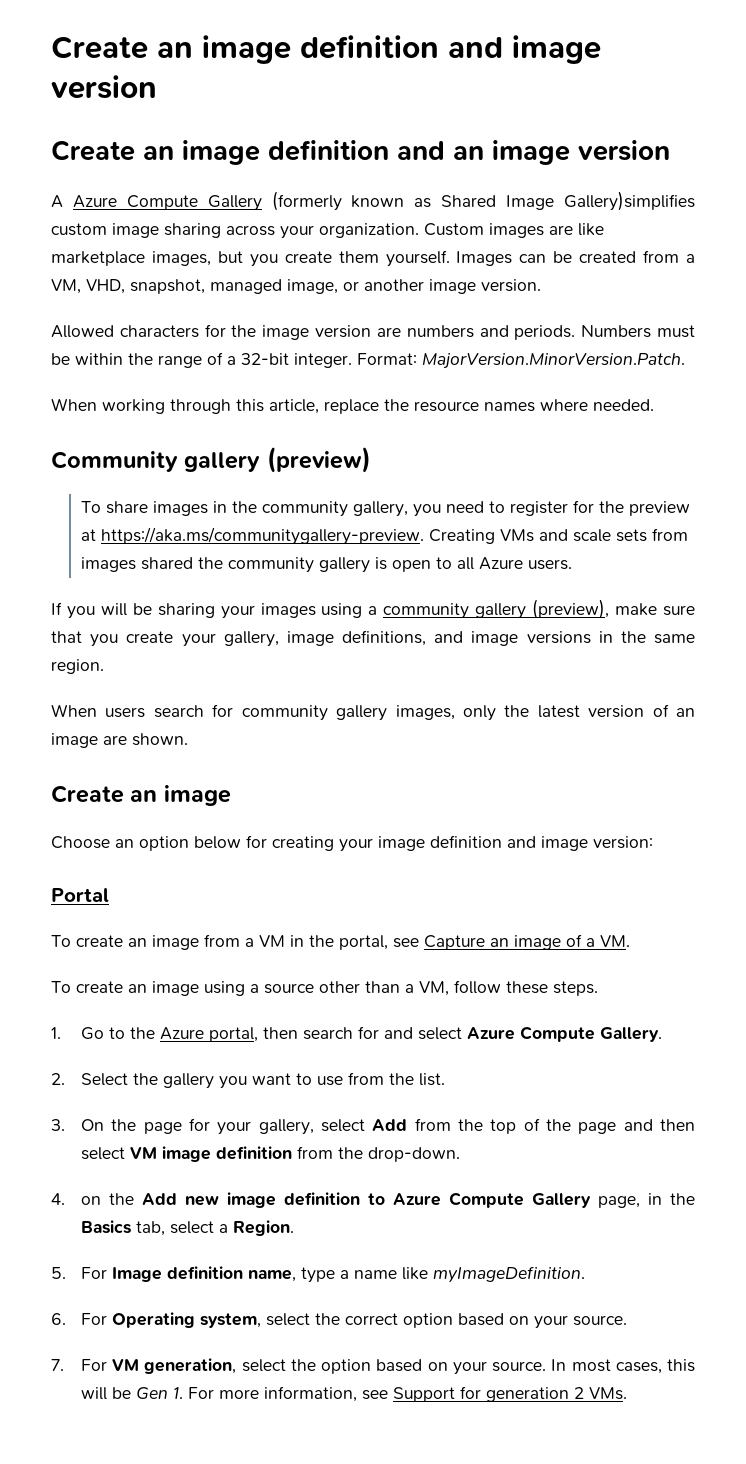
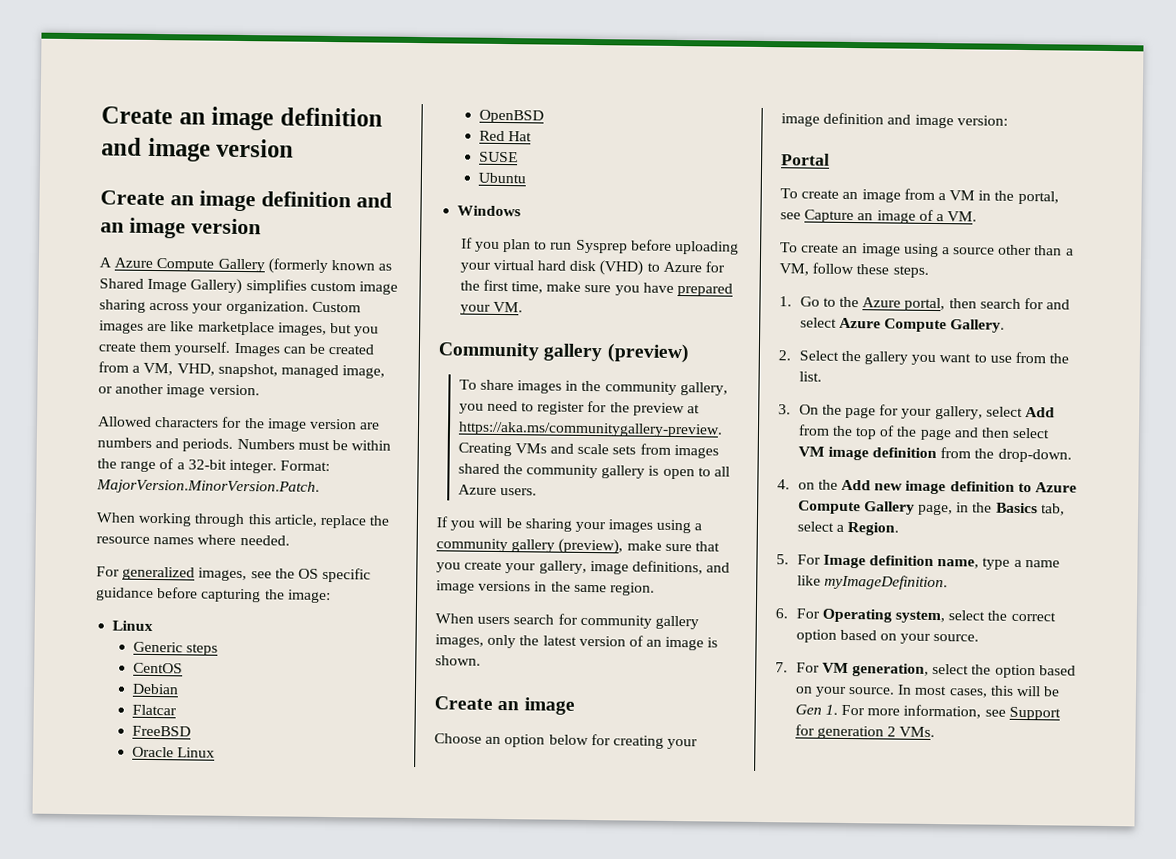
- A Azure Compute Gallery (formerly known as Shared Image Gallery)simplifies custom image sharing across your organization.
+ A Azure Compute Gallery (formerly known as Shared Image Gallery) simplifies custom image sharing across your organization.
+ For generalized images, see the OS specific guidance before capturing the image:
+ Linux
+ Generic steps
+ CentOS
+ Debian
+ Flatcar
+ FreeBSD
+ Oracle Linux
+ OpenBSD
+ Red Hat
+ SUSE
+ Ubuntu
+ Windows
+ If you plan to run Sysprep before uploading your virtual hard disk (VHD) to Azure for the first time, make sure you have prepared your VM.
- When users search for community gallery images, only the latest version of an image are shown.
+ When users search for community gallery images, only the latest version of an image is shown.

